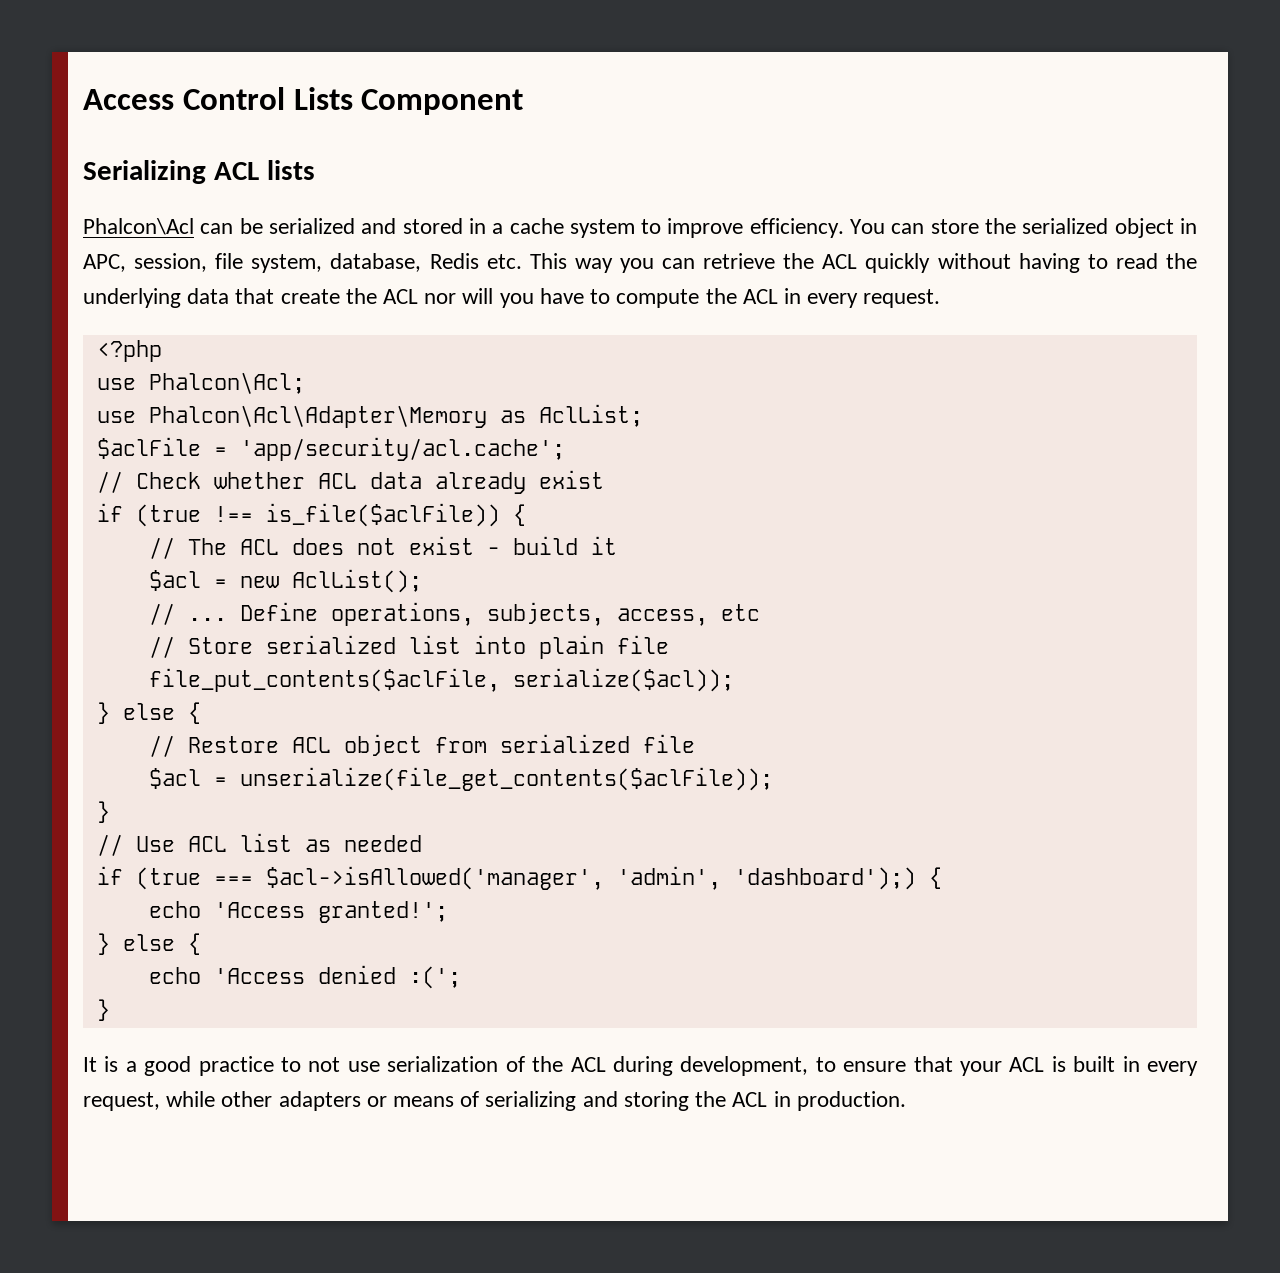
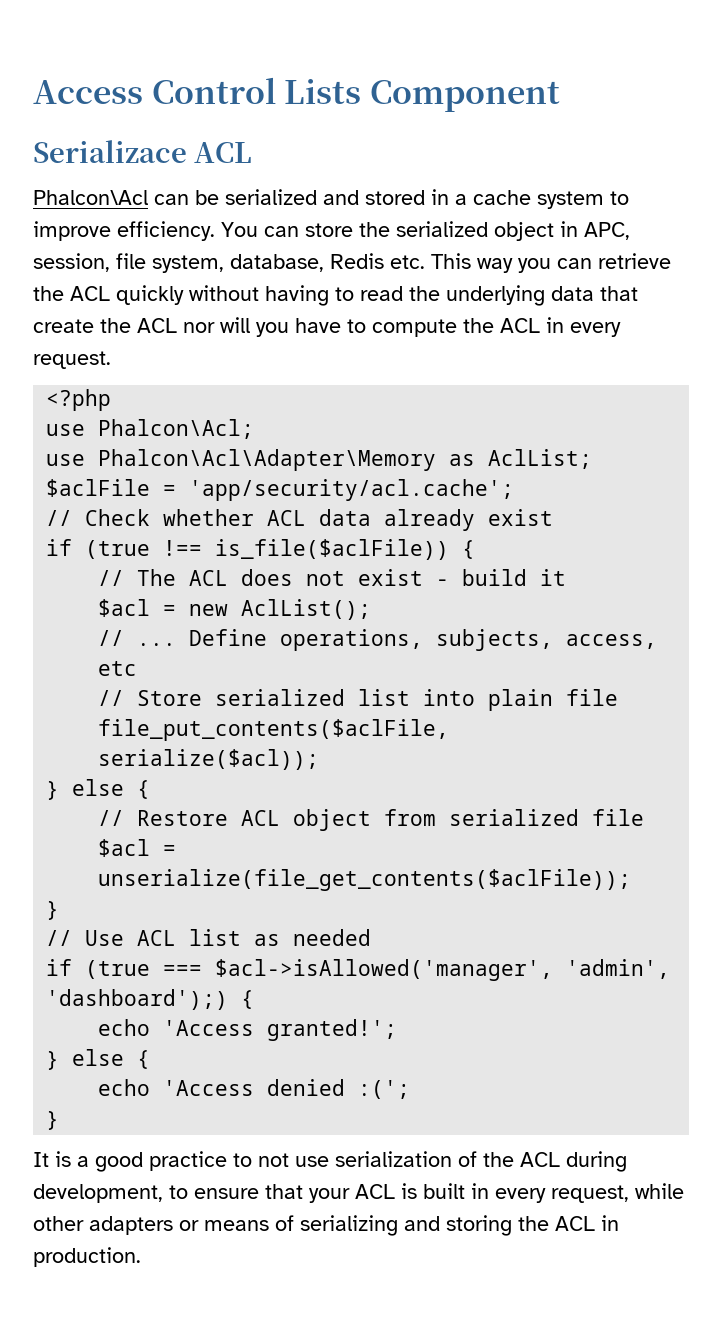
- Serializing ACL lists
+ Serializace ACL

